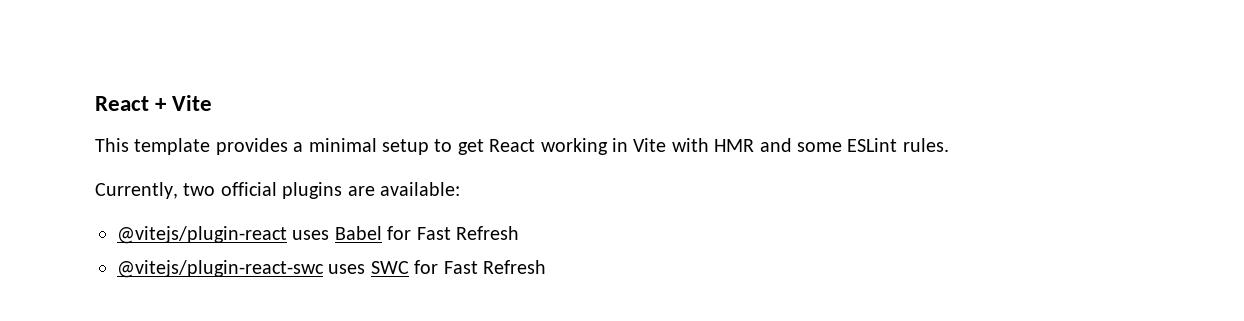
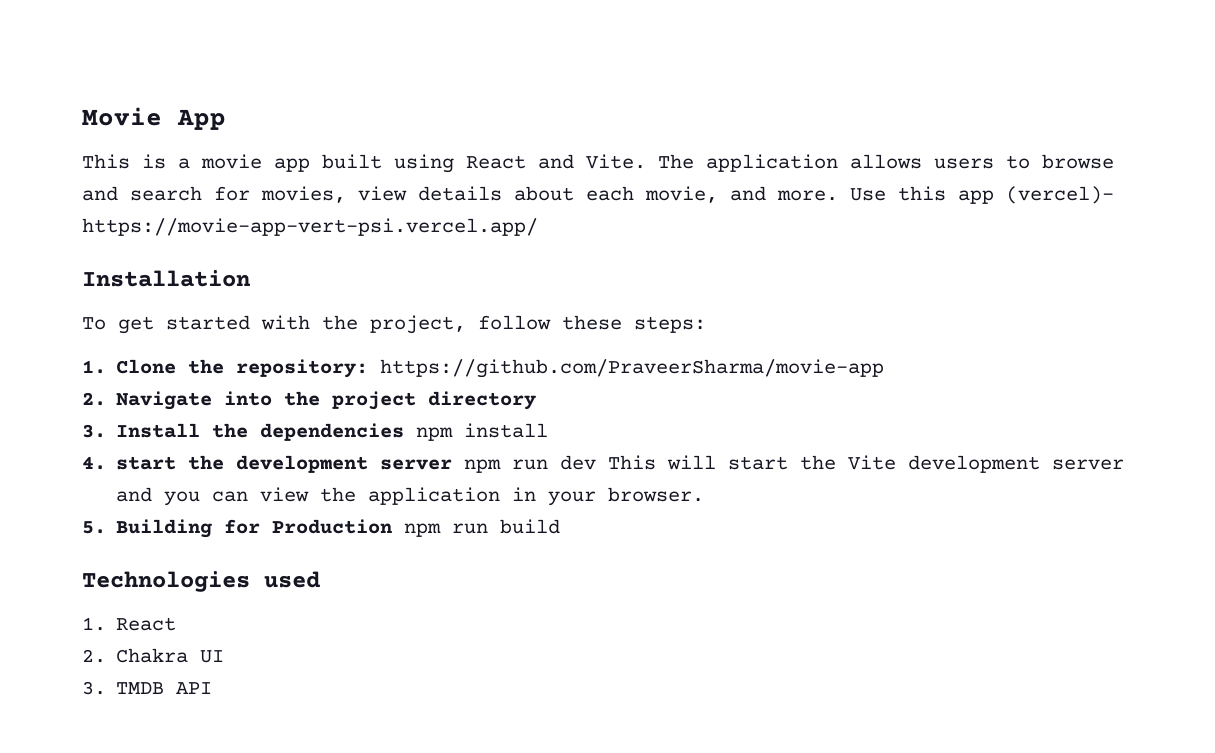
- React + Vite
- This template provides a minimal setup to get React working in Vite with HMR and some ESLint rules.
- Currently, two official plugins are available:
- @vitejs/plugin-react uses Babel for Fast Refresh
- @vitejs/plugin-react-swc uses SWC for Fast Refresh
+ Movie App
+ This is a movie app built using React and Vite. The application allows users to browse and search for movies, view details about each movie, and more. Use this app (vercel)- https://movie-app-vert-psi.vercel.app/
+ Installation
+ To get started with the project, follow these steps:
+ 1. Clone the repository: https://github.com/PraveerSharma/movie-app
+ 2. Navigate into the project directory
+ 3. Install the dependencies npm install
+ 4. start the development server npm run dev This will start the Vite development server and you can view the application in your browser.
+ 5. Building for Production npm run build
+ Technologies used
+ 1. React
+ 2. Chakra UI
+ 3. TMDB API

